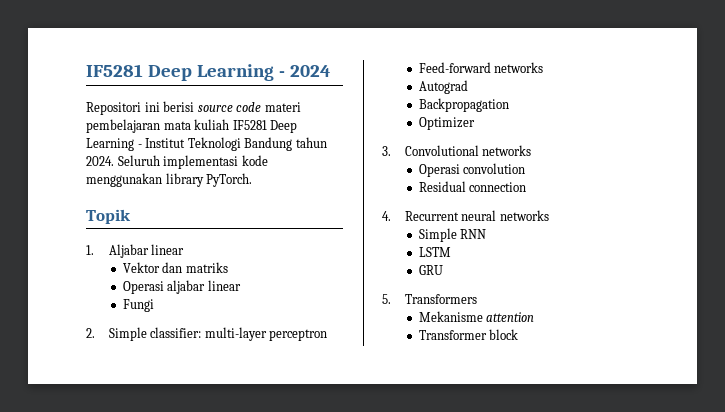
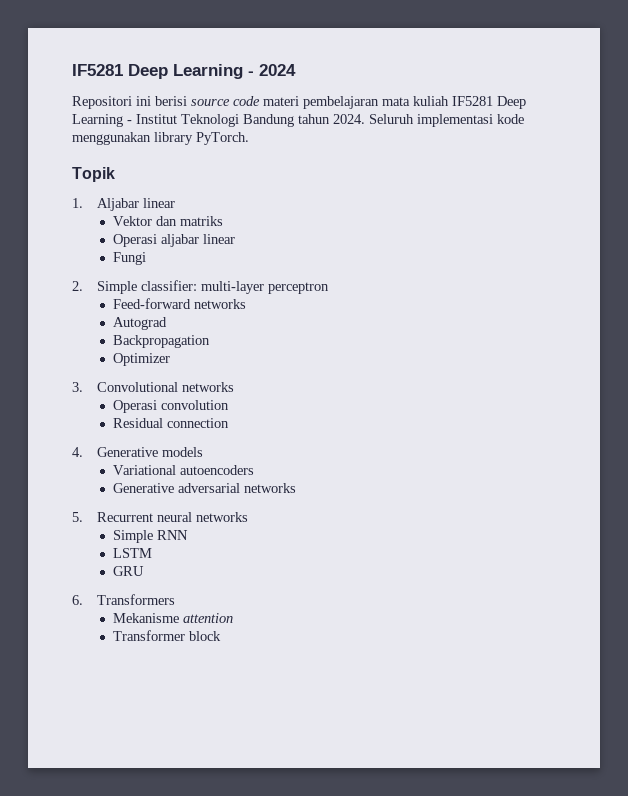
- 4. Recurrent neural networks
+ 4. Generative models
+ Variational autoencoders
+ Generative adversarial networks
+ 5. Recurrent neural networks
- 5. Transformers
+ 6. Transformers

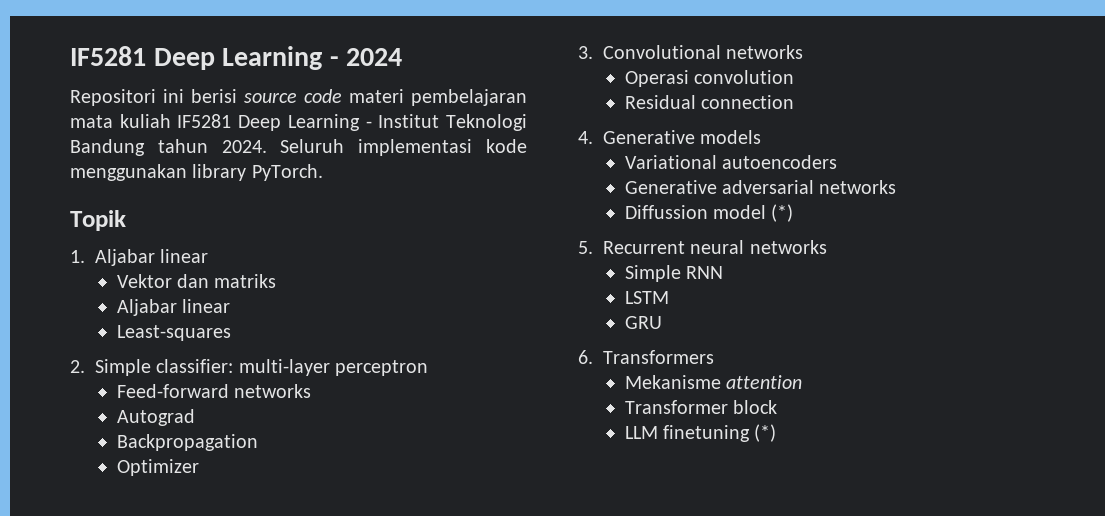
  Vektor dan matriks
- Operasi aljabar linear
- Fungi
+ Aljabar linear
+ Least-squares
+ Diffussion model (*)
+ LLM finetuning (*)

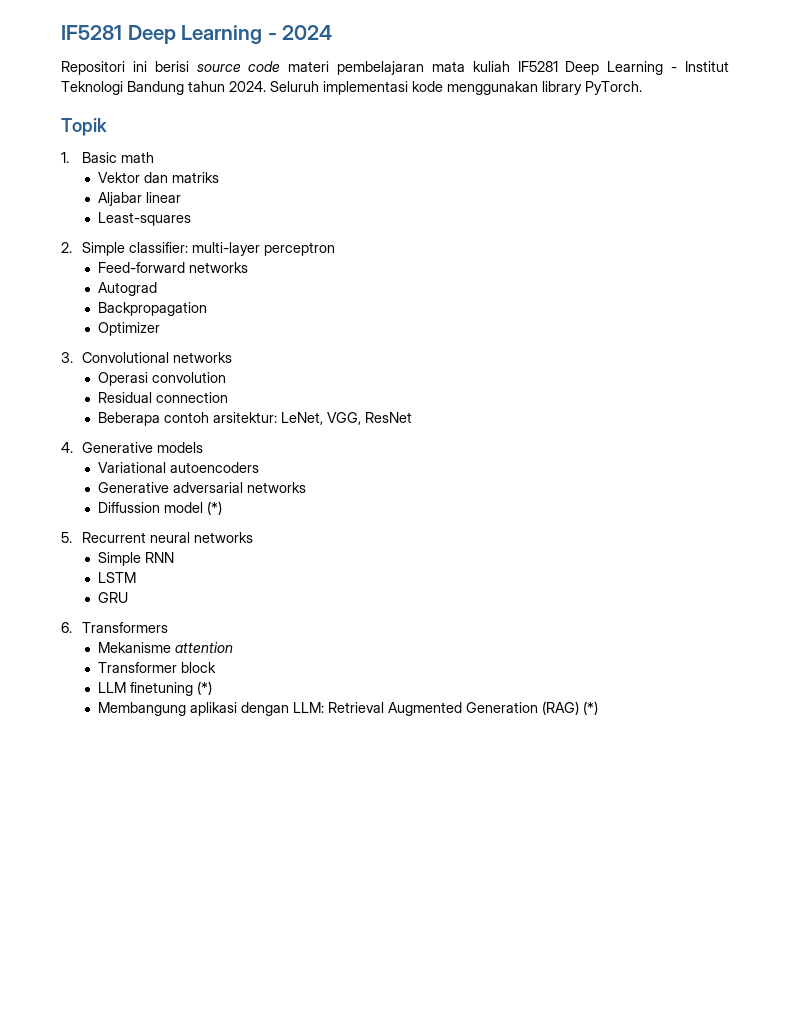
- 1. Aljabar linear
+ 1. Basic math
+ Beberapa contoh arsitektur: LeNet, VGG, ResNet
+ Membangung aplikasi dengan LLM: Retrieval Augmented Generation (RAG) (*)

